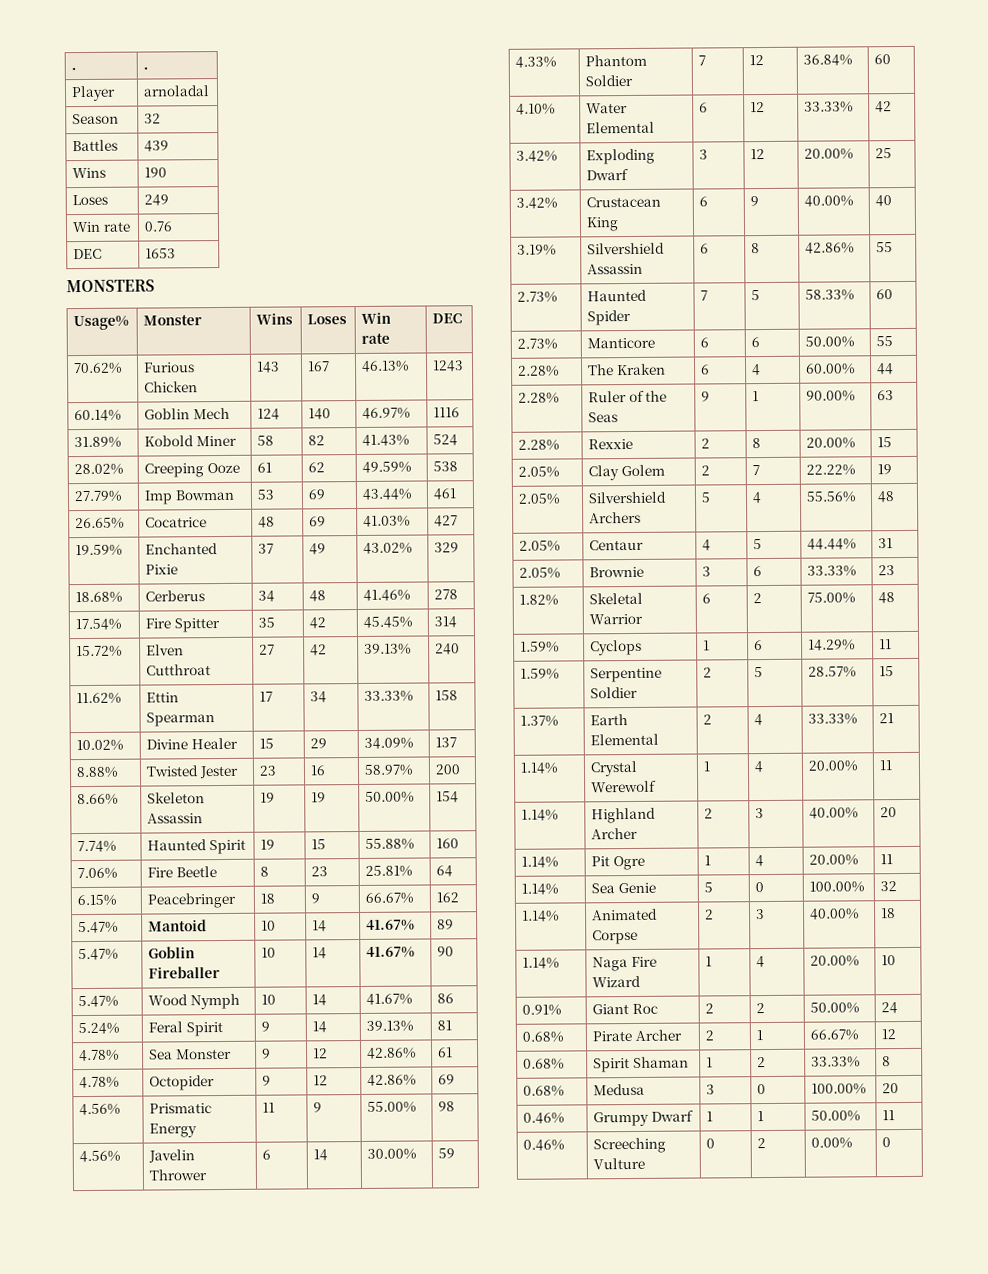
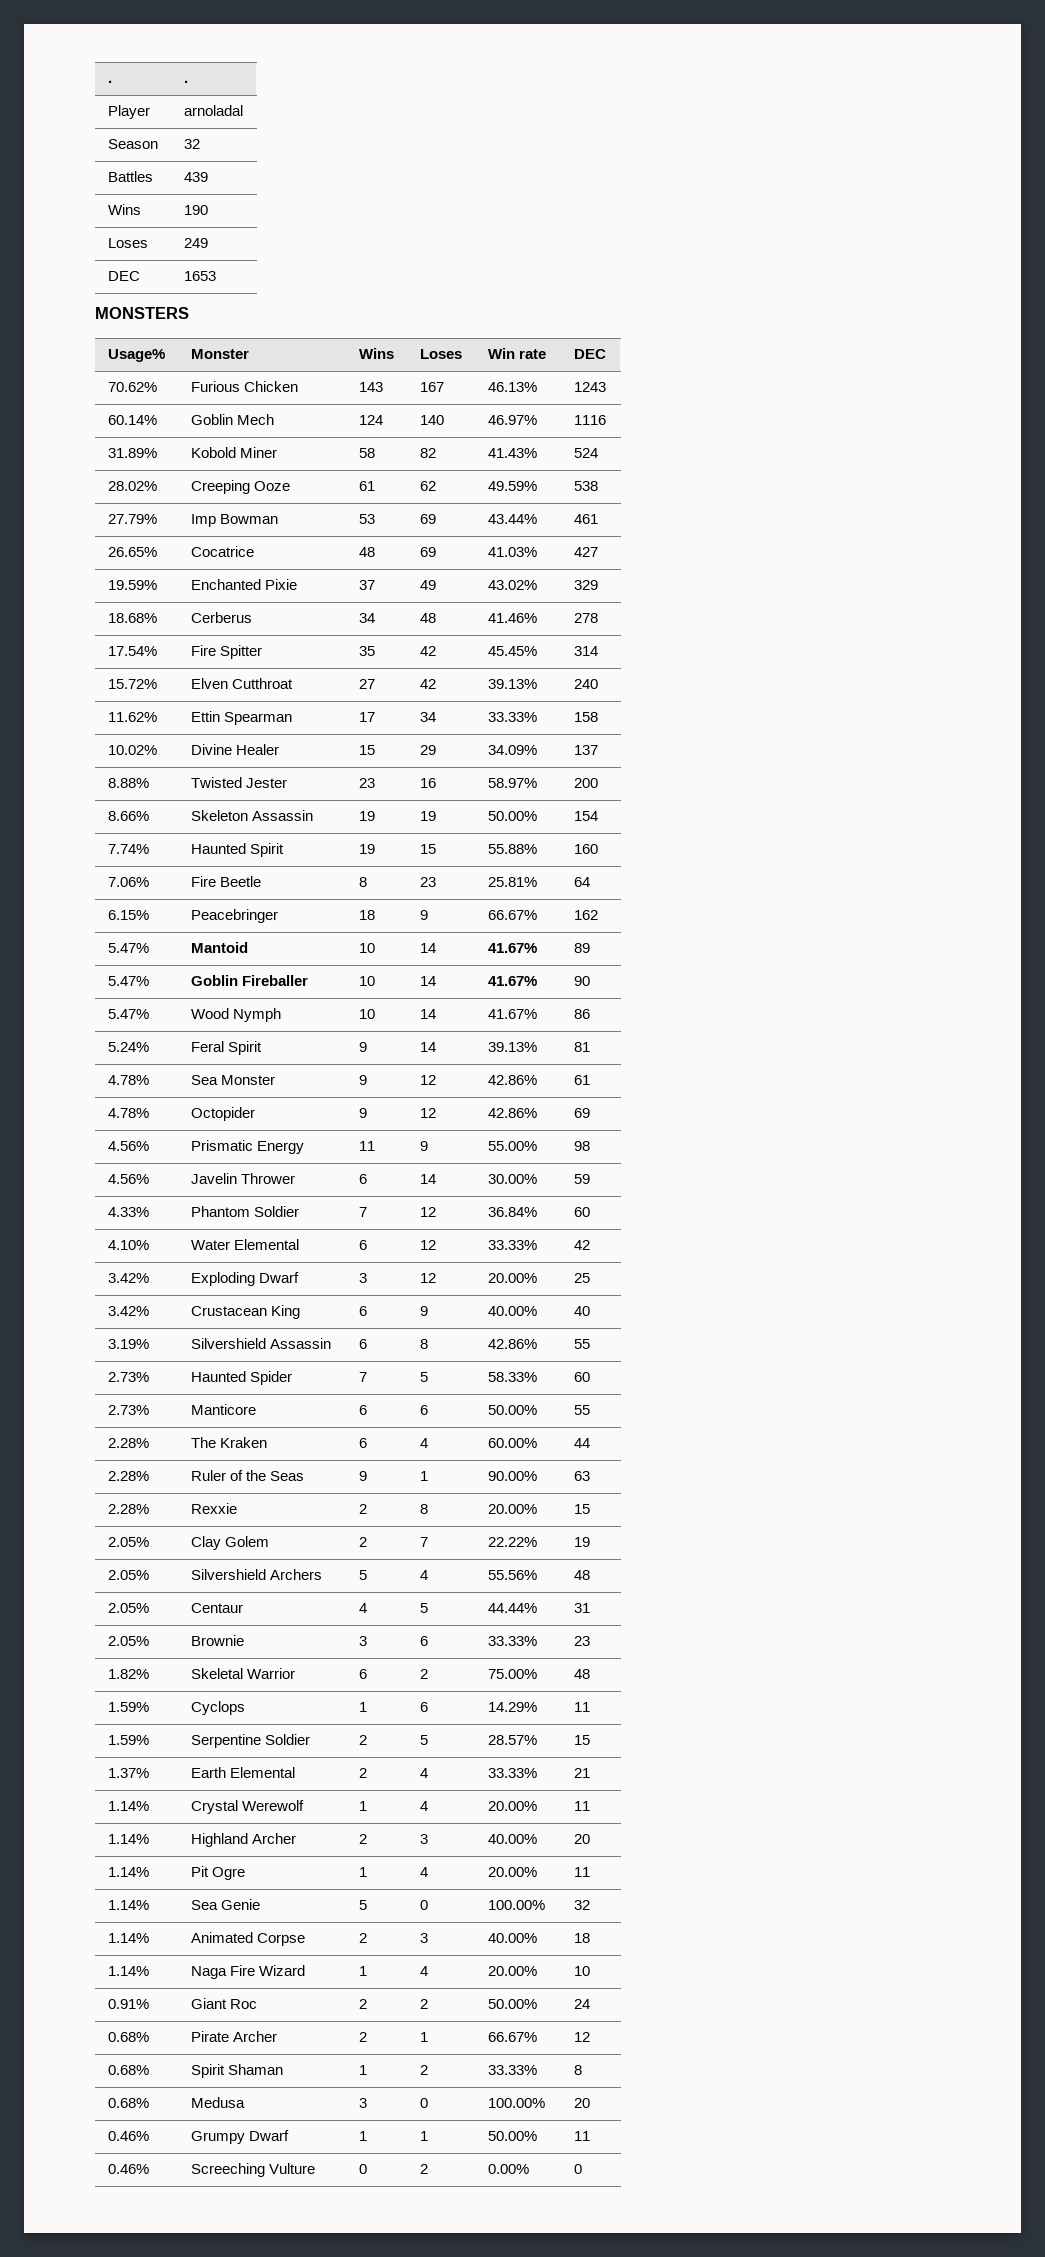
- Win rate | 0.76

